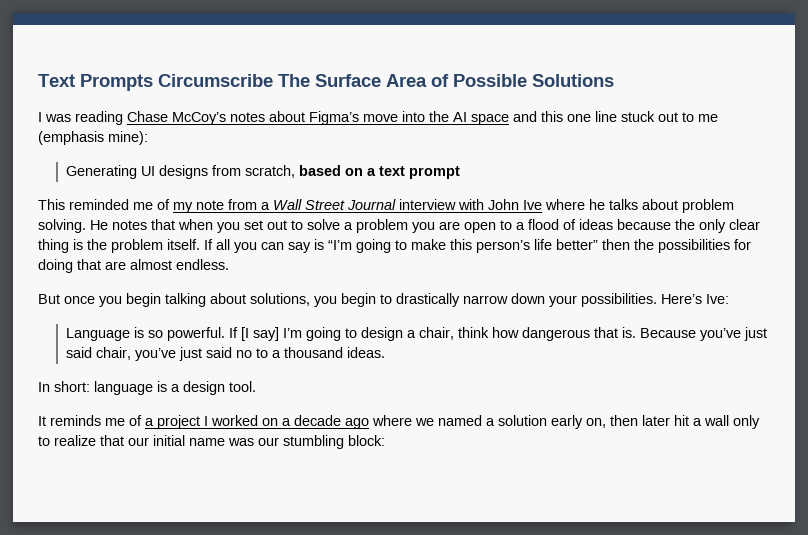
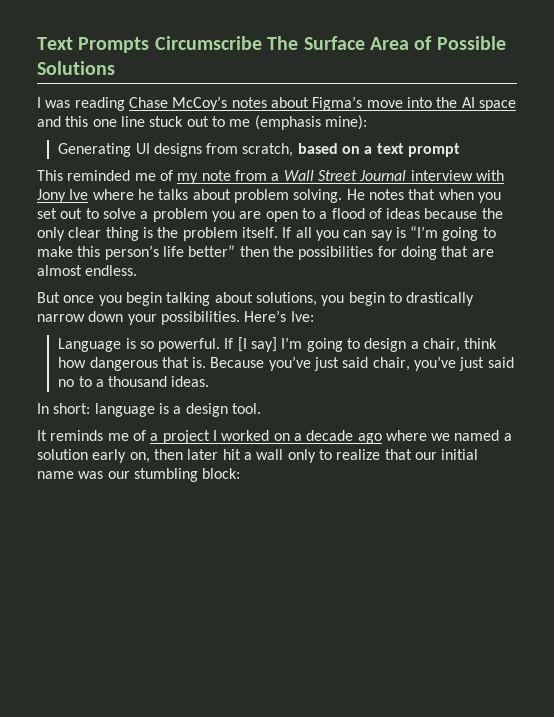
- This reminded me of my note from a Wall Street Journal interview with John Ive where he talks about problem solving.
+ This reminded me of my note from a Wall Street Journal interview with Jony Ive where he talks about problem solving.

